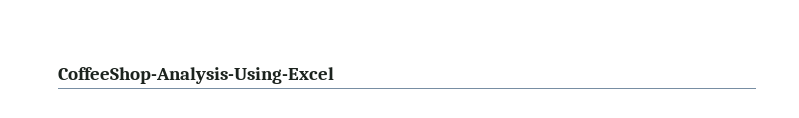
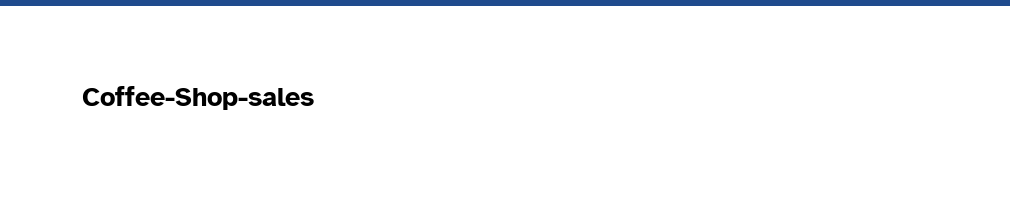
- CoffeeShop-Analysis-Using-Excel
+ Coffee-Shop-sales

